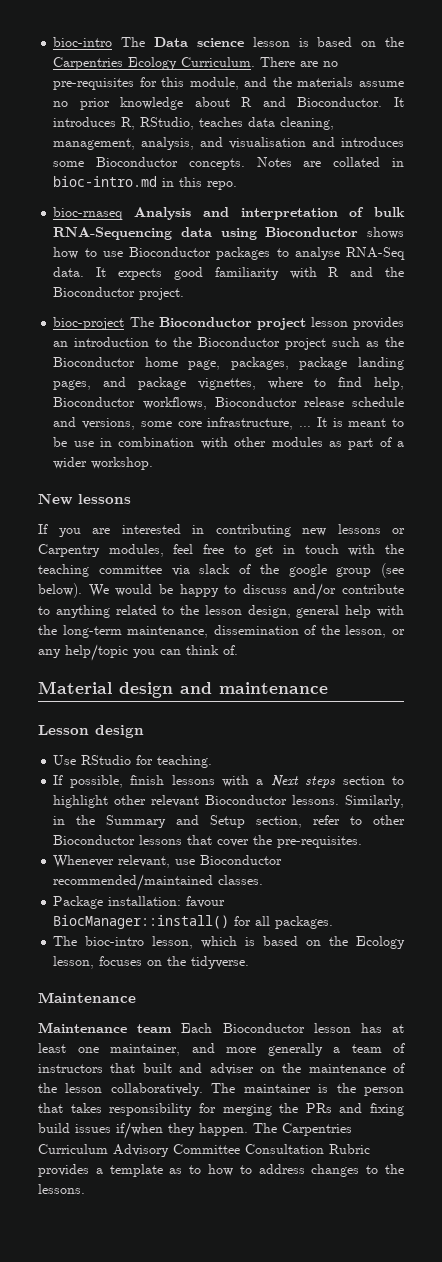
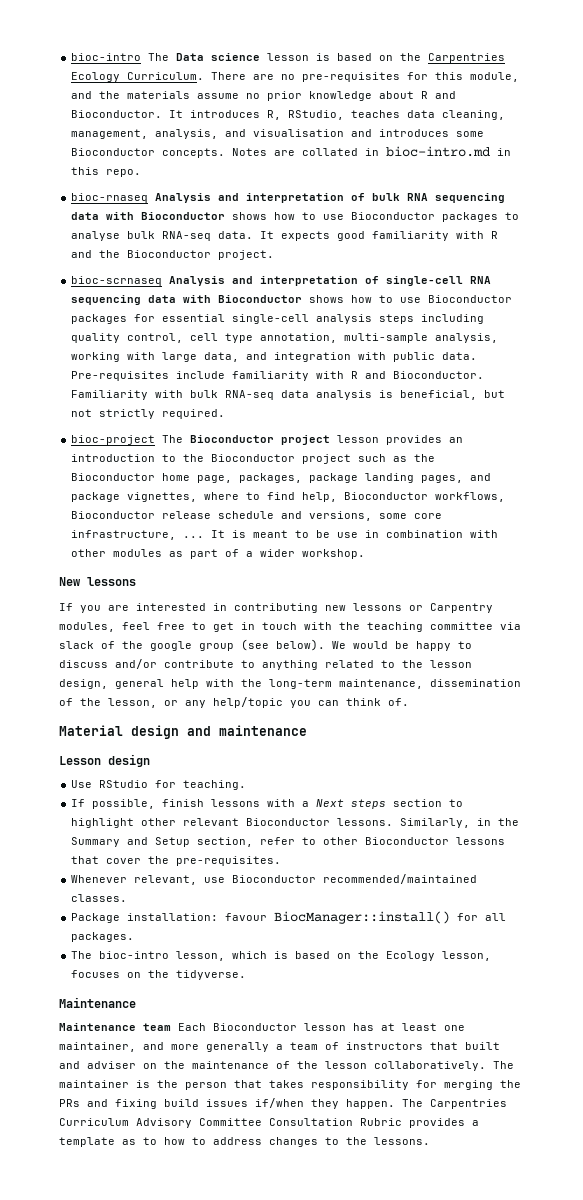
- bioc-rnaseq Analysis and interpretation of bulk RNA-Sequencing data using Bioconductor shows how to use Bioconductor packages to analyse RNA-Seq data.
+ bioc-rnaseq Analysis and interpretation of bulk RNA sequencing data with Bioconductor shows how to use Bioconductor packages to analyse bulk RNA-seq data.
+ bioc-scrnaseq Analysis and interpretation of single-cell RNA sequencing data with Bioconductor shows how to use Bioconductor packages for essential single-cell analysis steps including quality control, cell type annotation, multi-sample analysis, working with large data, and integration with public data. Pre-requisites include familiarity with R and Bioconductor. Familiarity with bulk RNA-seq data analysis is beneficial, but not strictly required.

